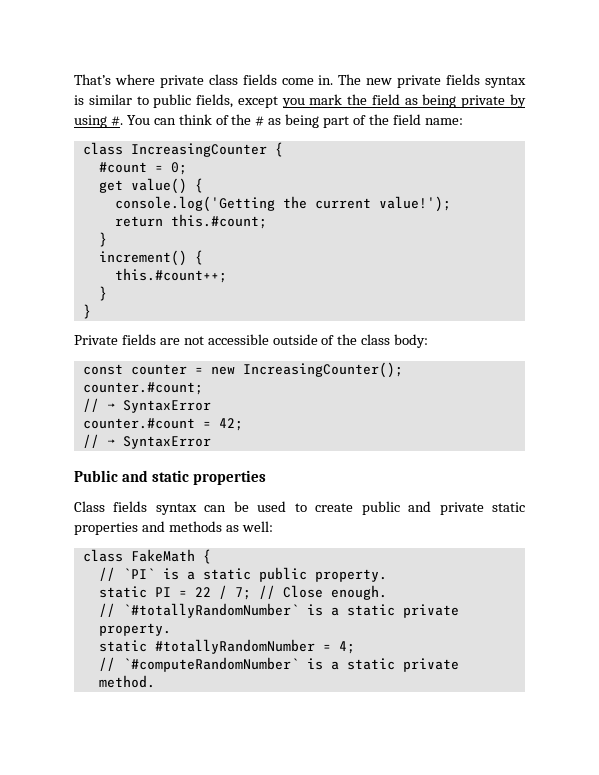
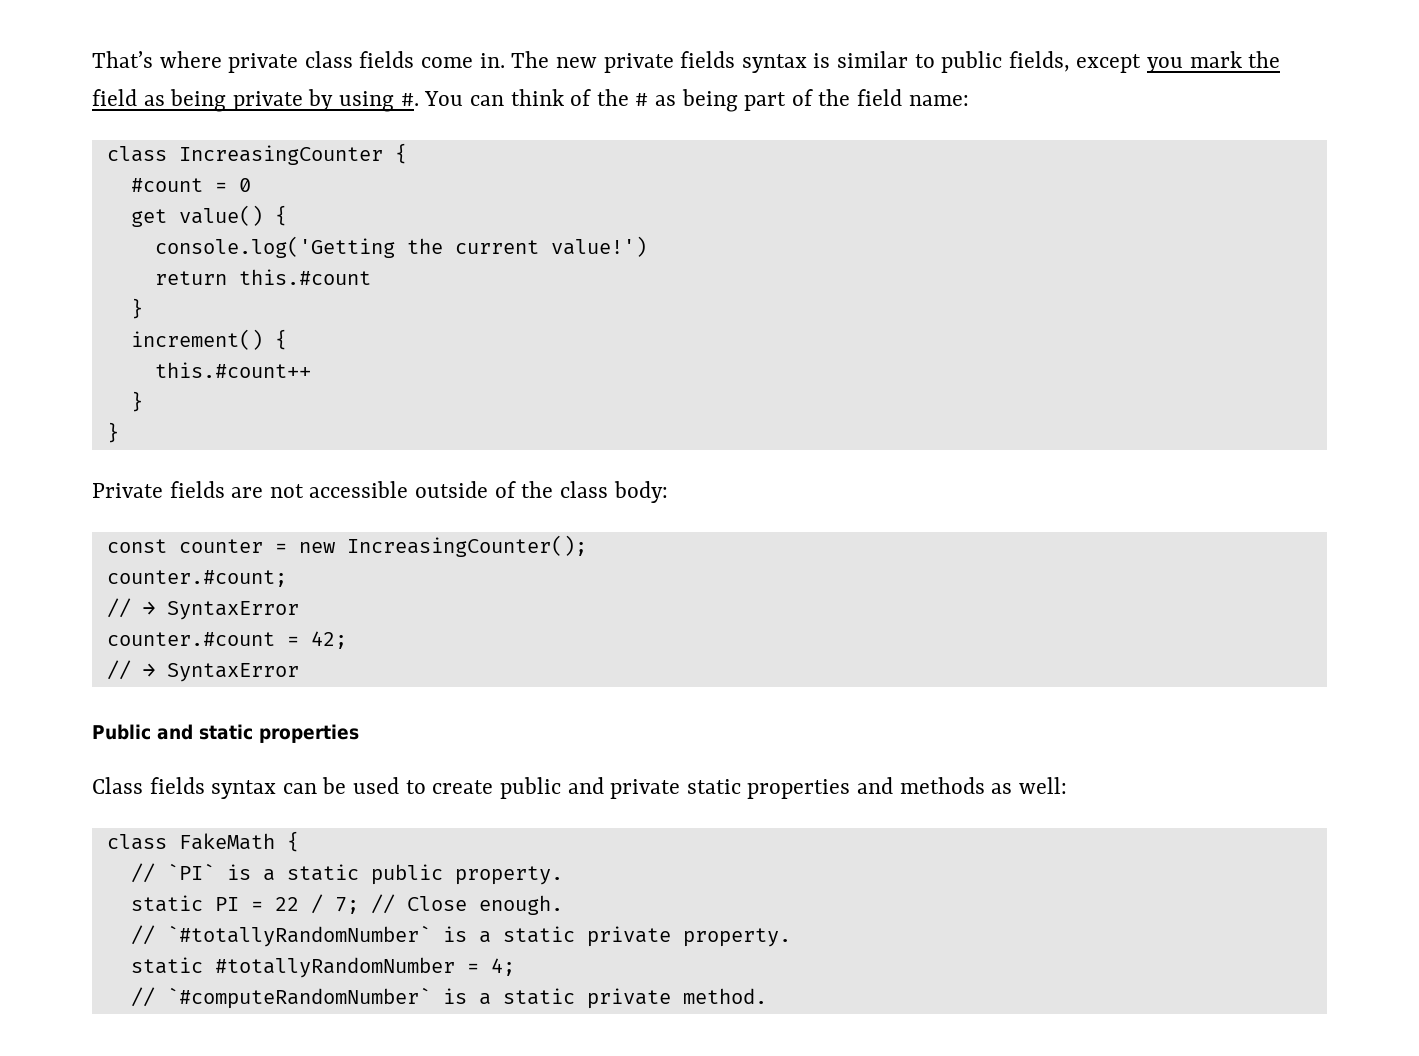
- #count = 0;
+ #count = 0
- console.log('Getting the current value!');
+ console.log('Getting the current value!')
- return this.#count;
+ return this.#count
- this.#count++;
+ this.#count++

